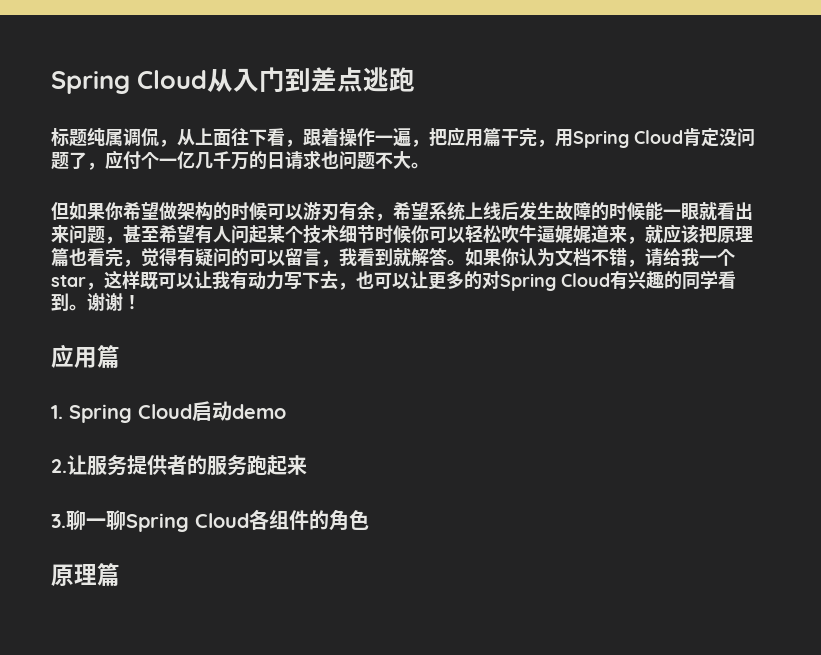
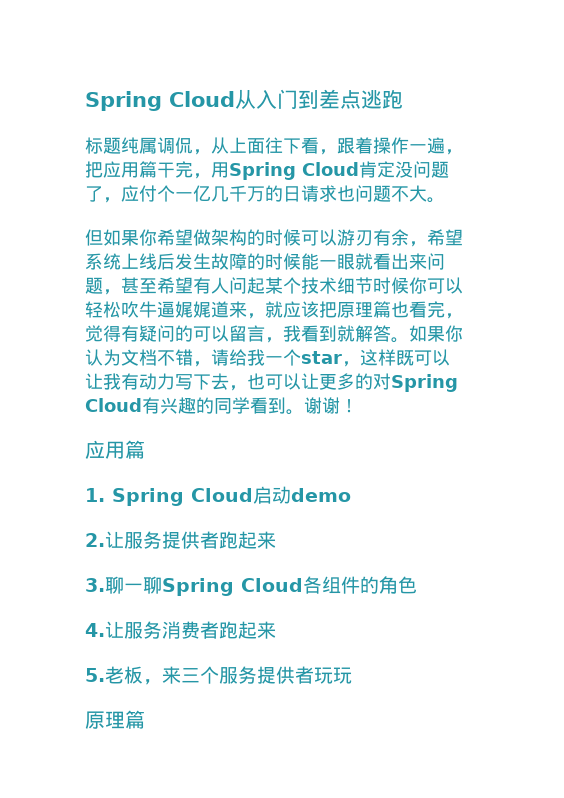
- 2.让服务提供者的服务跑起来
+ 2.让服务提供者跑起来
+ 4.让服务消费者跑起来
+ 5.老板，来三个服务提供者玩玩

